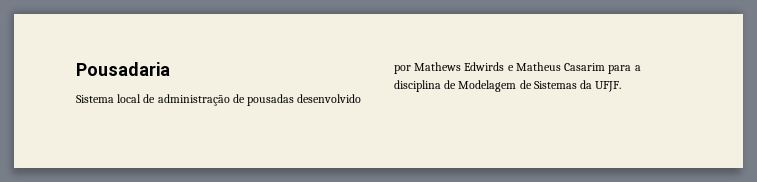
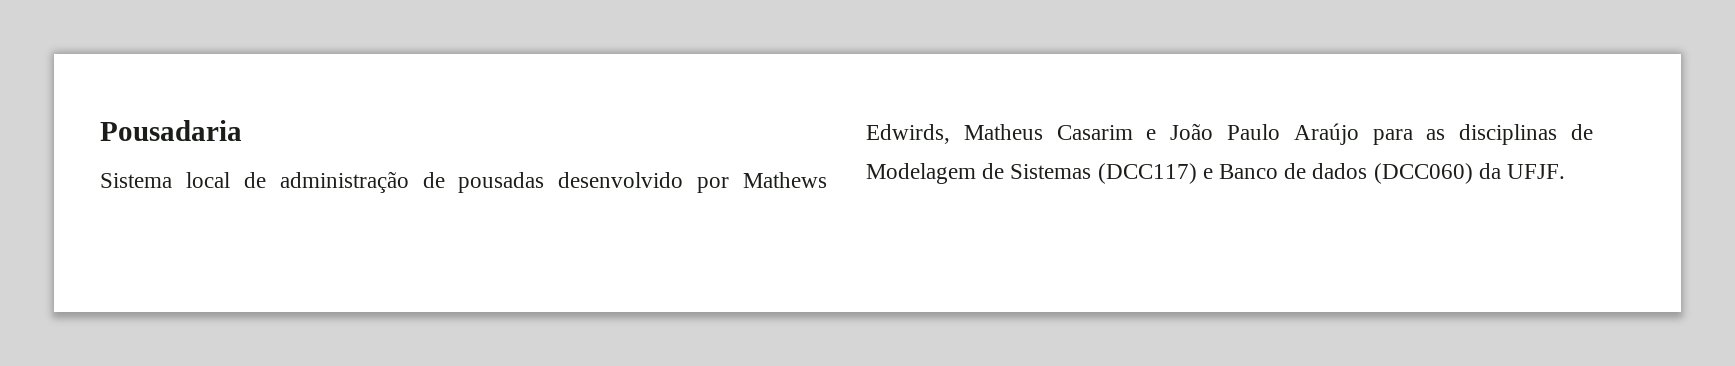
- Sistema local de administração de pousadas desenvolvido por Mathews Edwirds e Matheus Casarim para a disciplina de Modelagem de Sistemas da UFJF.
+ Sistema local de administração de pousadas desenvolvido por Mathews Edwirds, Matheus Casarim e João Paulo Araújo para as disciplinas de Modelagem de Sistemas (DCC117) e Banco de dados (DCC060) da UFJF.

